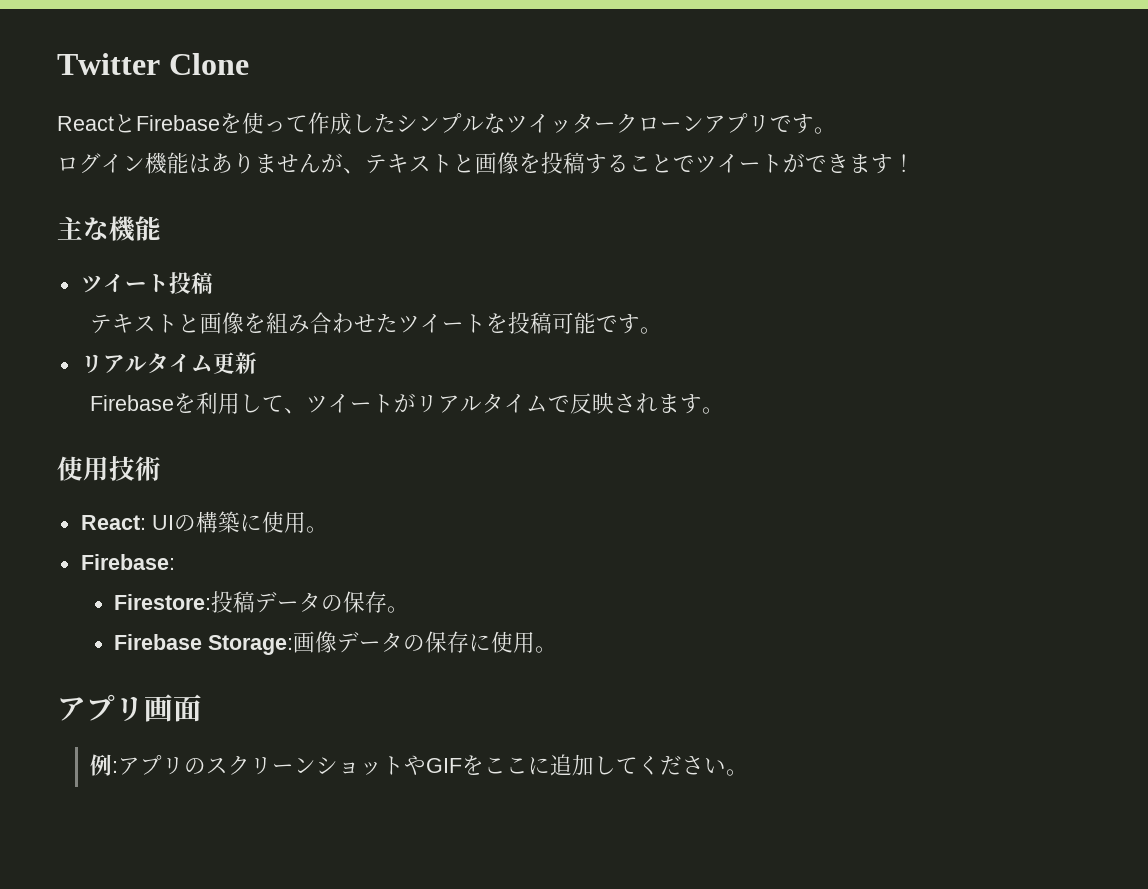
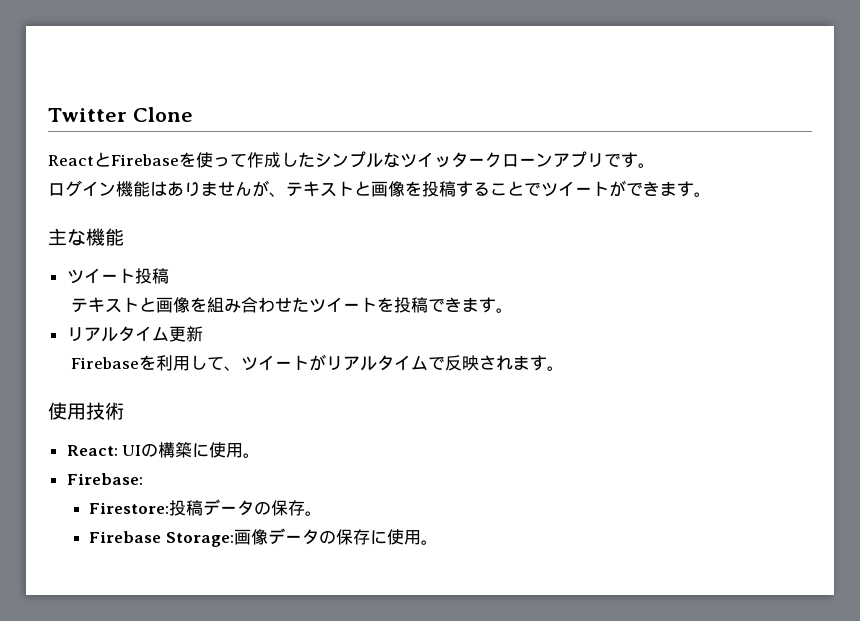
- ログイン機能はありませんが、テキストと画像を投稿することでツイートができます！
+ ログイン機能はありませんが、テキストと画像を投稿することでツイートができます。
- テキストと画像を組み合わせたツイートを投稿可能です。
+ テキストと画像を組み合わせたツイートを投稿できます。
- アプリ画面
- 例:アプリのスクリーンショットやGIFをここに追加してください。

